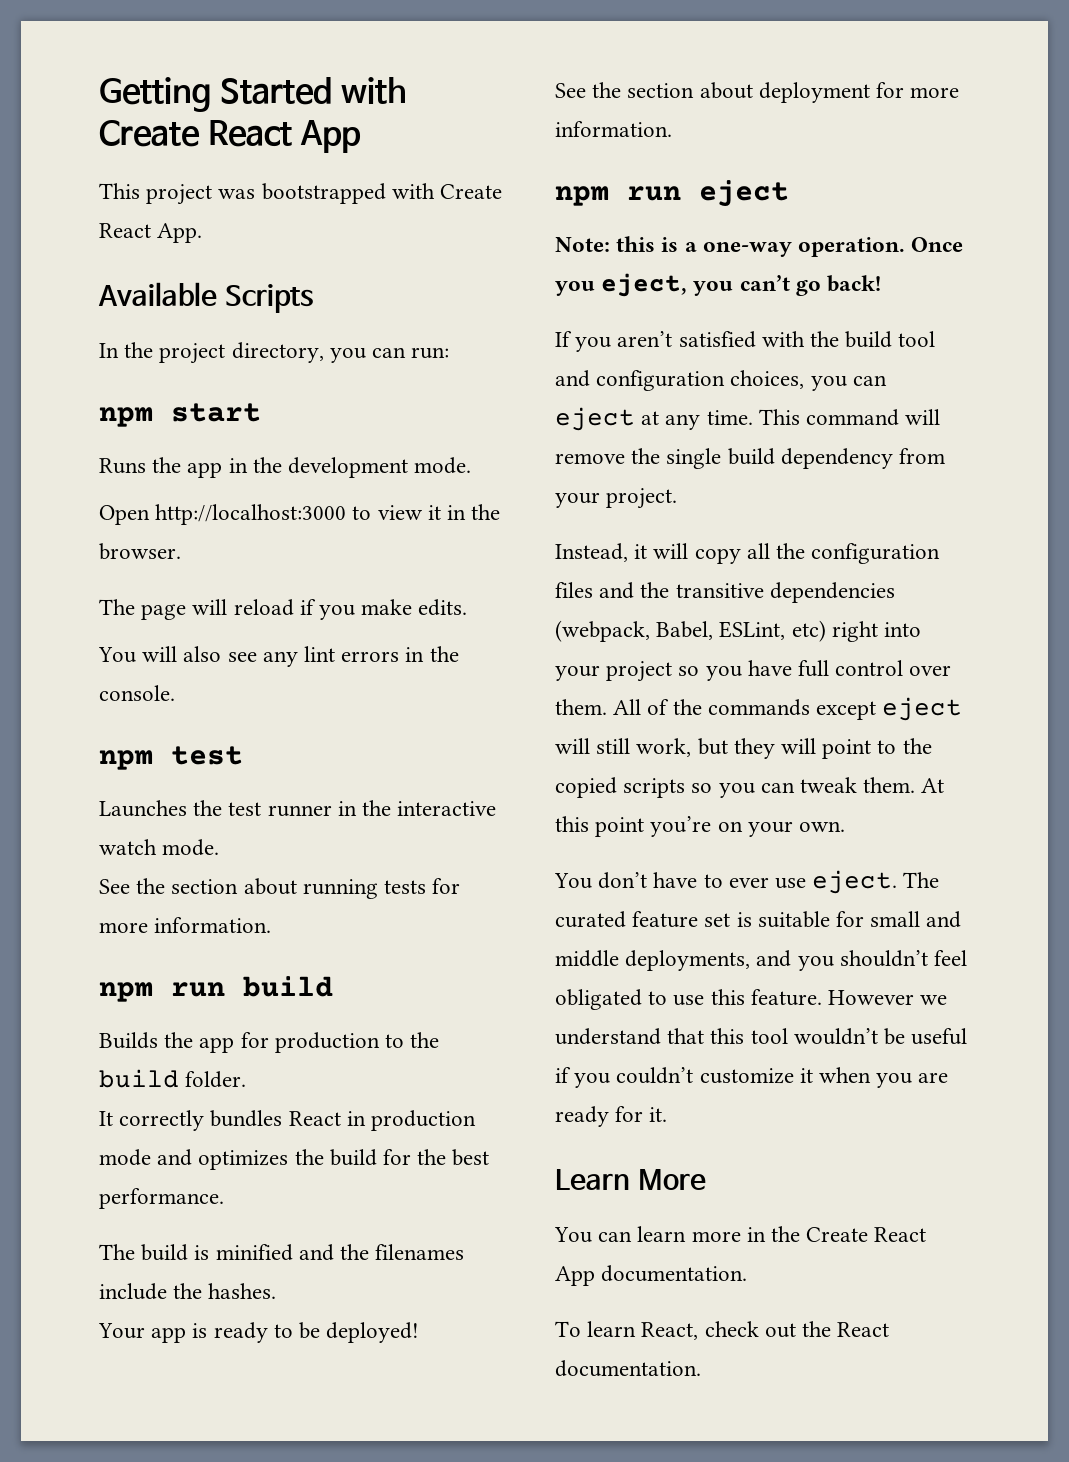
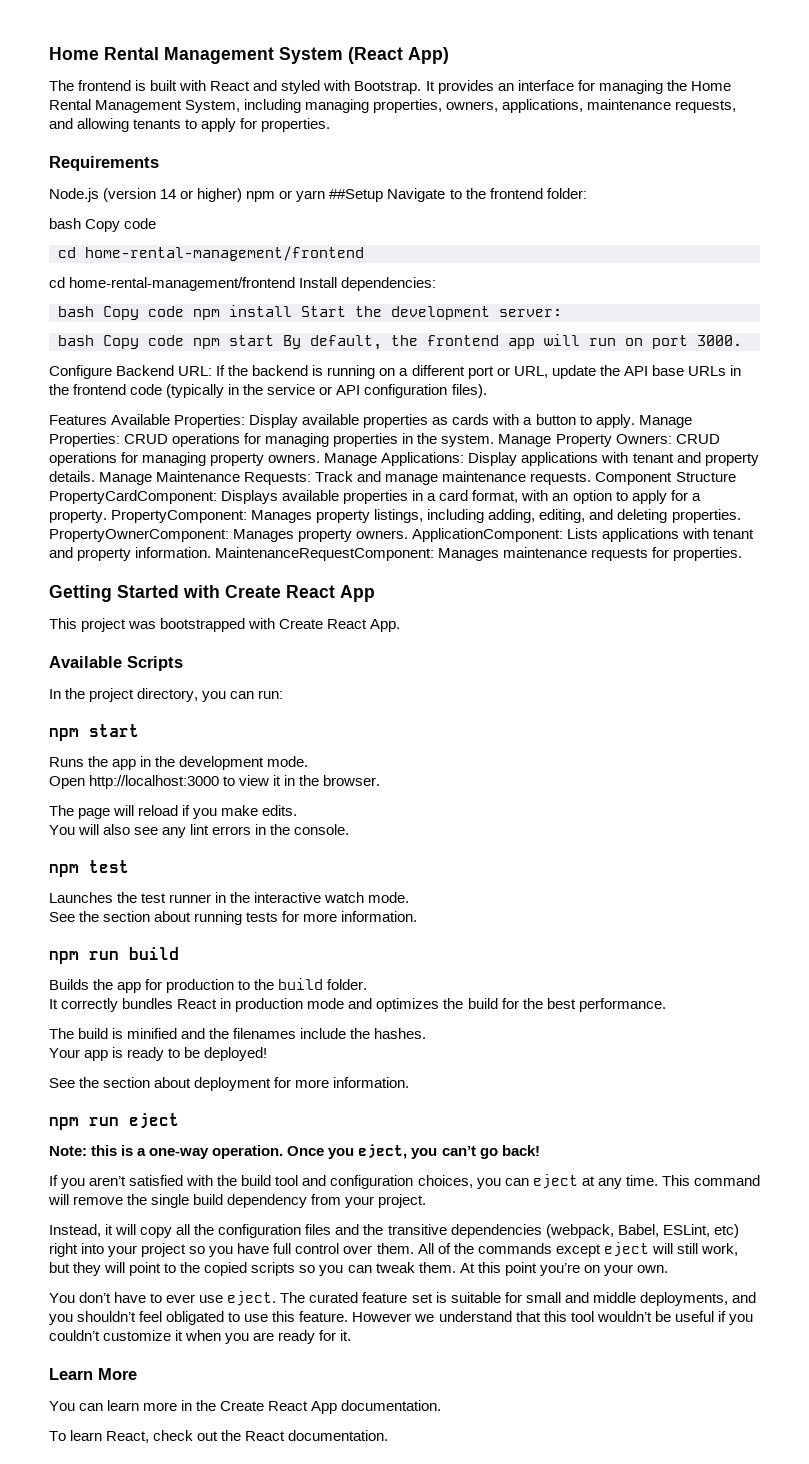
+ Home Rental Management System (React App)
+ The frontend is built with React and styled with Bootstrap. It provides an interface for managing the Home Rental Management System, including managing properties, owners, applications, maintenance requests, and allowing tenants to apply for properties.
+ Requirements
+ Node.js (version 14 or higher) npm or yarn ##Setup Navigate to the frontend folder:
+ bash Copy code
+ cd home-rental-management/frontend
+ cd home-rental-management/frontend Install dependencies:
+ bash Copy code npm install Start the development server:
+ bash Copy code npm start By default, the frontend app will run on port 3000.
+ Configure Backend URL: If the backend is running on a different port or URL, update the API base URLs in the frontend code (typically in the service or API configuration files).
+ Features Available Properties: Display available properties as cards with a button to apply. Manage Properties: CRUD operations for managing properties in the system. Manage Property Owners: CRUD operations for managing property owners. Manage Applications: Display applications with tenant and property details. Manage Maintenance Requests: Track and manage maintenance requests. Component Structure PropertyCardComponent: Displays available properties in a card format, with an option to apply for a property. PropertyComponent: Manages property listings, including adding, editing, and deleting properties. PropertyOwnerComponent: Manages property owners. ApplicationComponent: Lists applications with tenant and property information. MaintenanceRequestComponent: Manages maintenance requests for properties.

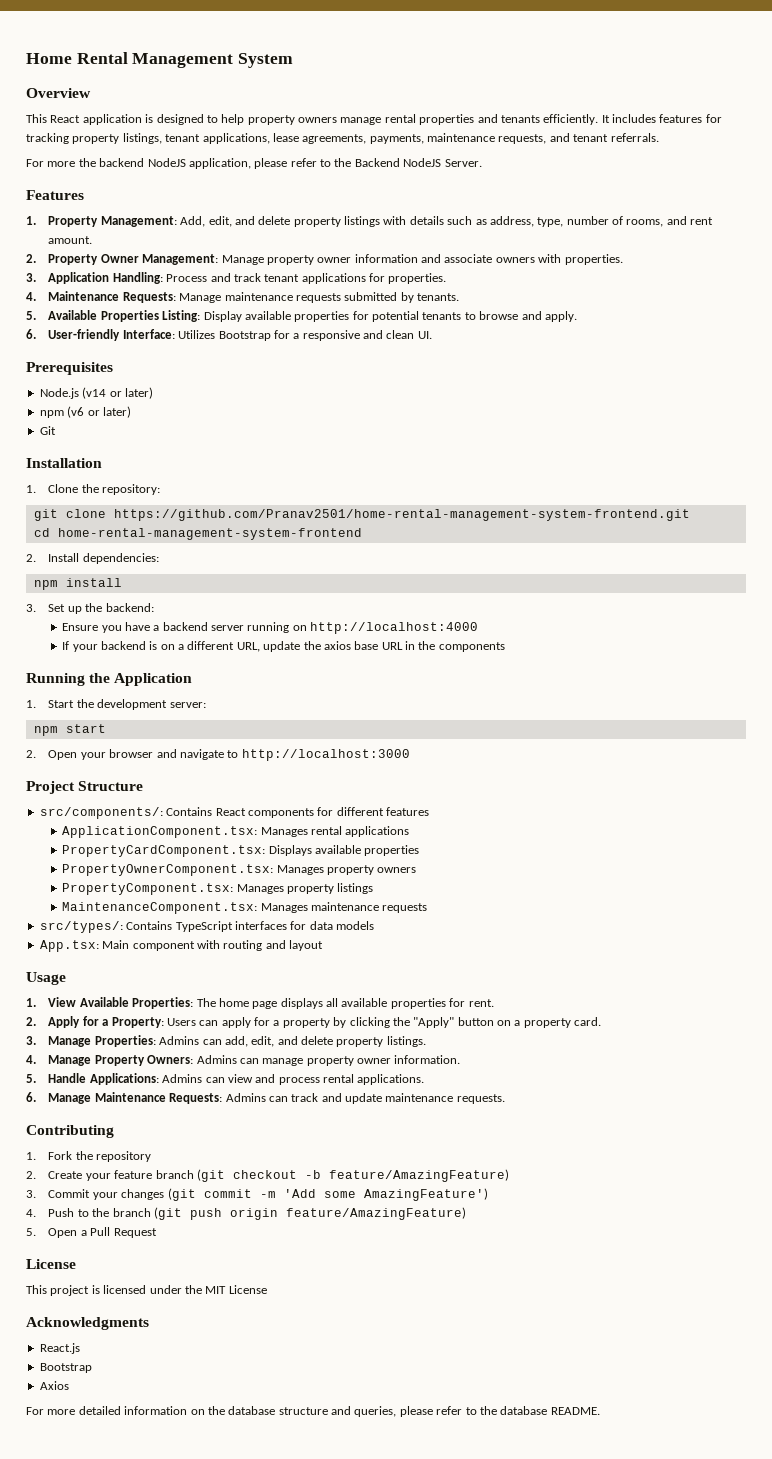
- Home Rental Management System (React App)
- The frontend is built with React and styled with Bootstrap. It provides an interface for managing the Home Rental Management System, including managing properties, owners, applications, maintenance requests, and allowing tenants to apply for properties.
- Requirements
- Node.js (version 14 or higher) npm or yarn ##Setup Navigate to the frontend folder:
- bash Copy code
- cd home-rental-management/frontend
- cd home-rental-management/frontend Install dependencies:
+ Home Rental Management System
+ Overview
+ This React application is designed to help property owners manage rental properties and tenants efficiently. It includes features for tracking property listings, tenant applications, lease agreements, payments, maintenance requests, and tenant referrals.
+ For more the backend NodeJS application, please refer to the Backend NodeJS Server.
+ Features
+ 1. Property Management: Add, edit, and delete property listings with details such as address, type, number of rooms, and rent amount.
+ 2. Property Owner Management: Manage property owner information and associate owners with properties.
+ 3. Application Handling: Process and track tenant applications for properties.
+ 4. Maintenance Requests: Manage maintenance requests submitted by tenants.
+ 5. Available Properties Listing: Display available properties for potential tenants to browse and apply.
+ 6. User-friendly Interface: Utilizes Bootstrap for a responsive and clean UI.
+ Prerequisites
+ Node.js (v14 or later)
+ npm (v6 or later)
+ Git
+ Installation
+ 1. Clone the repository:
+ git clone https://github.com/Pranav2501/home-rental-management-system-frontend.git
+ cd home-rental-management-system-frontend
+ 2. Install dependencies:
- bash Copy code npm install Start the development server:
+ npm install
+ 3. Set up the backend:
+ Ensure you have a backend server running on http://localhost:4000
+ If your backend is on a different URL, update the axios base URL in the components
+ Running the Application
+ 1. Start the development server:
- bash Copy code npm start By default, the frontend app will run on port 3000.
- Configure Backend URL: If the backend is running on a different port or URL, update the API base URLs in the frontend code (typically in the service or API configuration files).
- Features Available Properties: Display available properties as cards with a button to apply. Manage Properties: CRUD operations for managing properties in the system. Manage Property Owners: CRUD operations for managing property owners. Manage Applications: Display applications with tenant and property details. Manage Maintenance Requests: Track and manage maintenance requests. Component Structure PropertyCardComponent: Displays available properties in a card format, with an option to apply for a property. PropertyComponent: Manages property listings, including adding, editing, and deleting properties. PropertyOwnerComponent: Manages property owners. ApplicationComponent: Lists applications with tenant and property information. MaintenanceRequestComponent: Manages maintenance requests for properties.
- Getting Started with Create React App
- This project was bootstrapped with Create React App.
- Available Scripts
- In the project directory, you can run:
  npm start
- Runs the app in the development mode.
- Open http://localhost:3000 to view it in the browser.
- The page will reload if you make edits.
- You will also see any lint errors in the console.
- npm test
- Launches the test runner in the interactive watch mode.
- See the section about running tests for more information.
- npm run build
- Builds the app for production to the build folder.
- It correctly bundles React in production mode and optimizes the build for the best performance.
- The build is minified and the filenames include the hashes.
- Your app is ready to be deployed!
- See the section about deployment for more information.
- npm run eject
- Note: this is a one-way operation. Once you eject, you can’t go back!
- If you aren’t satisfied with the build tool and configuration choices, you can eject at any time. This command will remove the single build dependency from your project.
- Instead, it will copy all the configuration files and the transitive dependencies (webpack, Babel, ESLint, etc) right into your project so you have full control over them. All of the commands except eject will still work, but they will point to the copied scripts so you can tweak them. At this point you’re on your own.
- You don’t have to ever use eject. The curated feature set is suitable for small and middle deployments, and you shouldn’t feel obligated to use this feature. However we understand that this tool wouldn’t be useful if you couldn’t customize it when you are ready for it.
- Learn More
- You can learn more in the Create React App documentation.
- To learn React, check out the React documentation.
+ 2. Open your browser and navigate to http://localhost:3000
+ Project Structure
+ src/components/: Contains React components for different features
+ ApplicationComponent.tsx: Manages rental applications
+ PropertyCardComponent.tsx: Displays available properties
+ PropertyOwnerComponent.tsx: Manages property owners
+ PropertyComponent.tsx: Manages property listings
+ MaintenanceComponent.tsx: Manages maintenance requests
+ src/types/: Contains TypeScript interfaces for data models
+ App.tsx: Main component with routing and layout
+ Usage
+ 1. View Available Properties: The home page displays all available properties for rent.
+ 2. Apply for a Property: Users can apply for a property by clicking the "Apply" button on a property card.
+ 3. Manage Properties: Admins can add, edit, and delete property listings.
+ 4. Manage Property Owners: Admins can manage property owner information.
+ 5. Handle Applications: Admins can view and process rental applications.
+ 6. Manage Maintenance Requests: Admins can track and update maintenance requests.
+ Contributing
+ 1. Fork the repository
+ 2. Create your feature branch (git checkout -b feature/AmazingFeature)
+ 3. Commit your changes (git commit -m 'Add some AmazingFeature')
+ 4. Push to the branch (git push origin feature/AmazingFeature)
+ 5. Open a Pull Request
+ License
+ This project is licensed under the MIT License
+ Acknowledgments
+ React.js
+ Bootstrap
+ Axios
+ For more detailed information on the database structure and queries, please refer to the database README.

